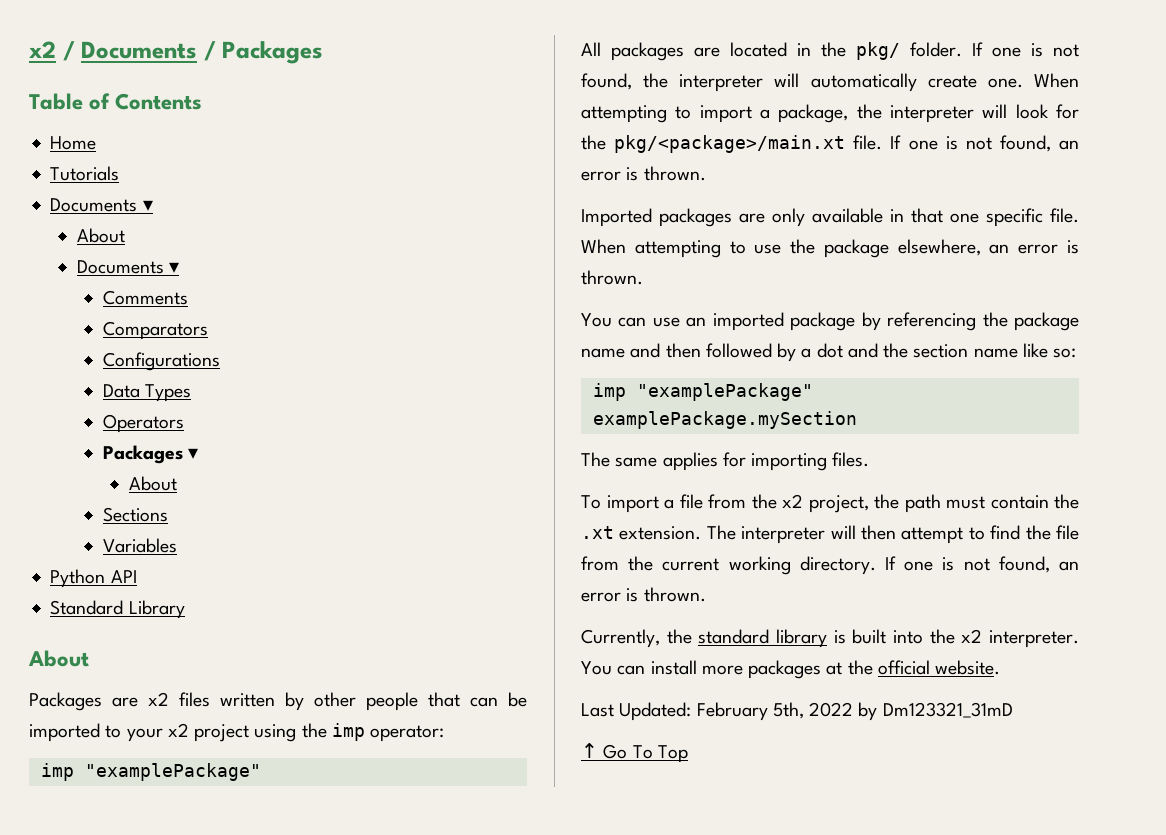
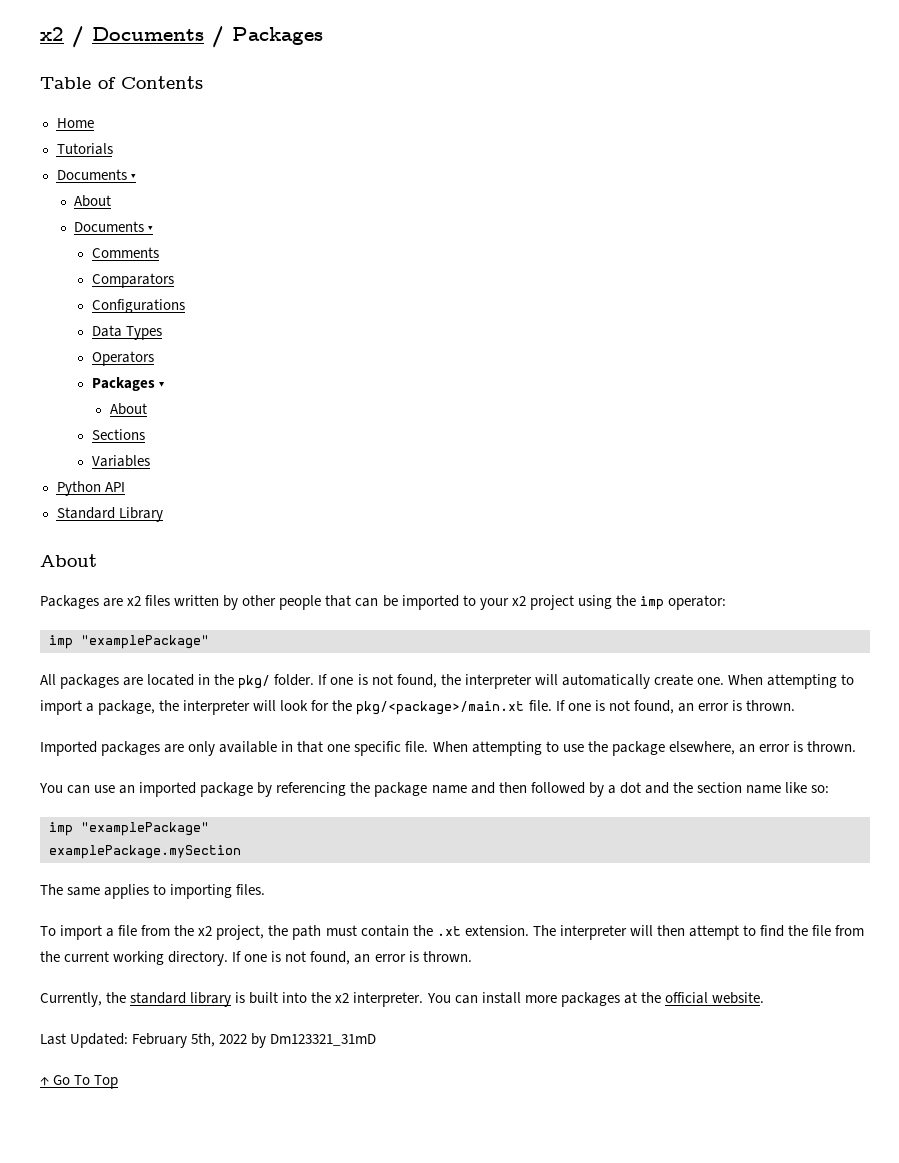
- The same applies for importing files.
+ The same applies to importing files.

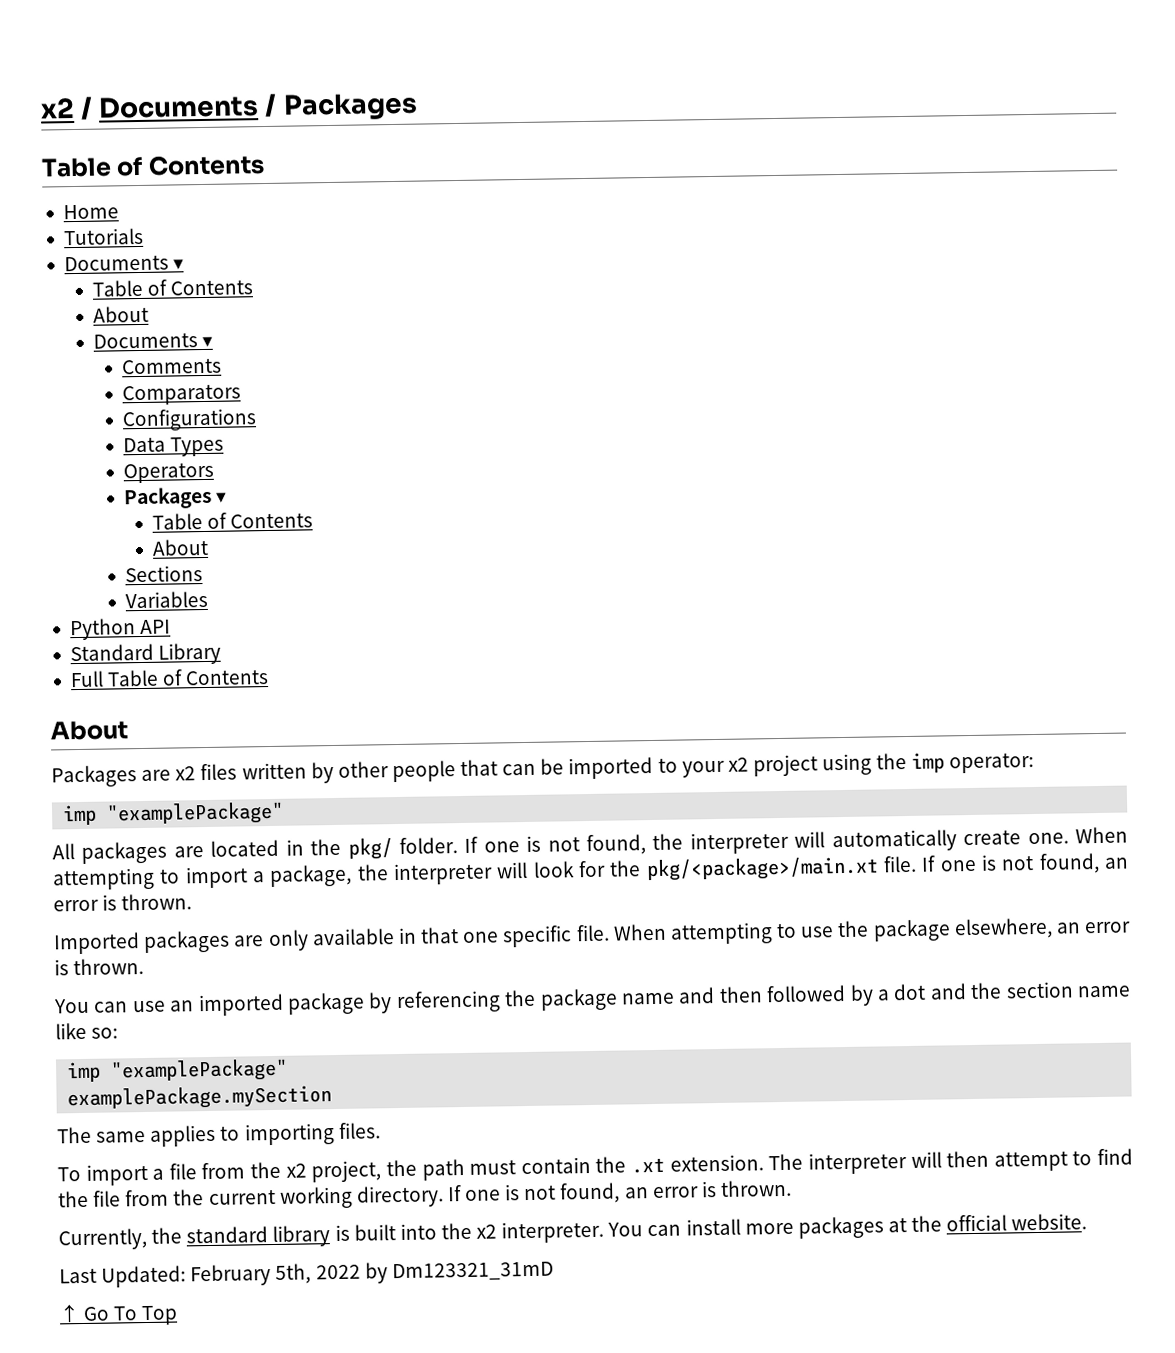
  Tutorials
  Documents ▾
+ Table of Contents
  Packages ▾
+ Table of Contents
+ Full Table of Contents

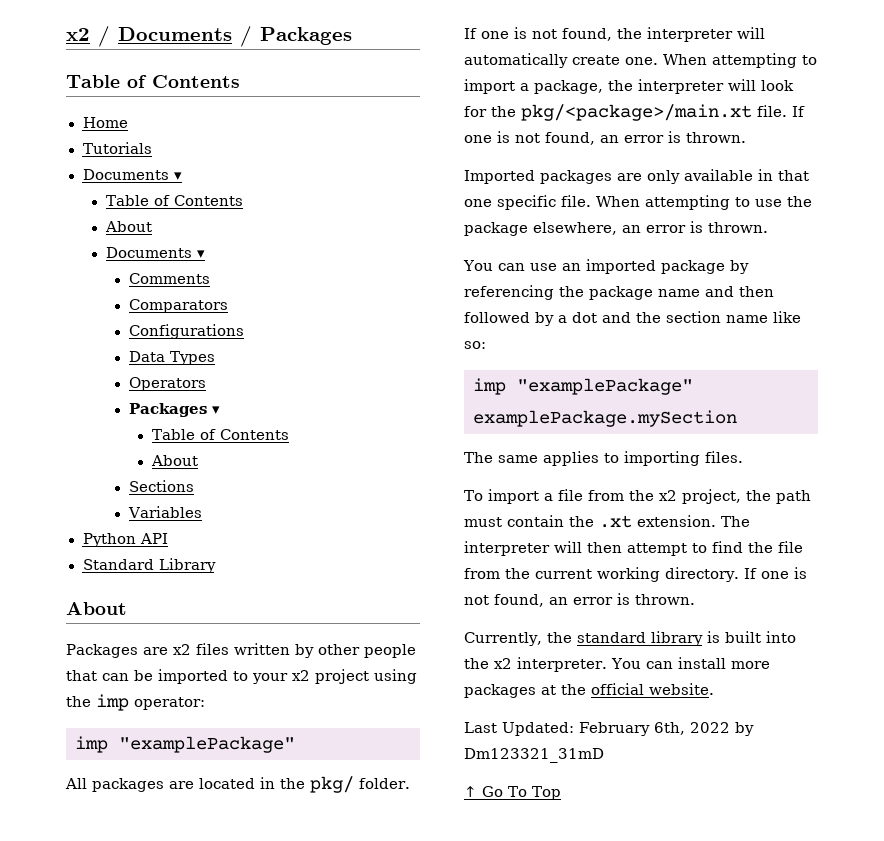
- Full Table of Contents
- Last Updated: February 5th, 2022 by Dm123321_31mD
+ Last Updated: February 6th, 2022 by Dm123321_31mD

